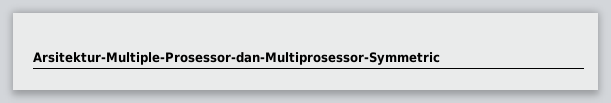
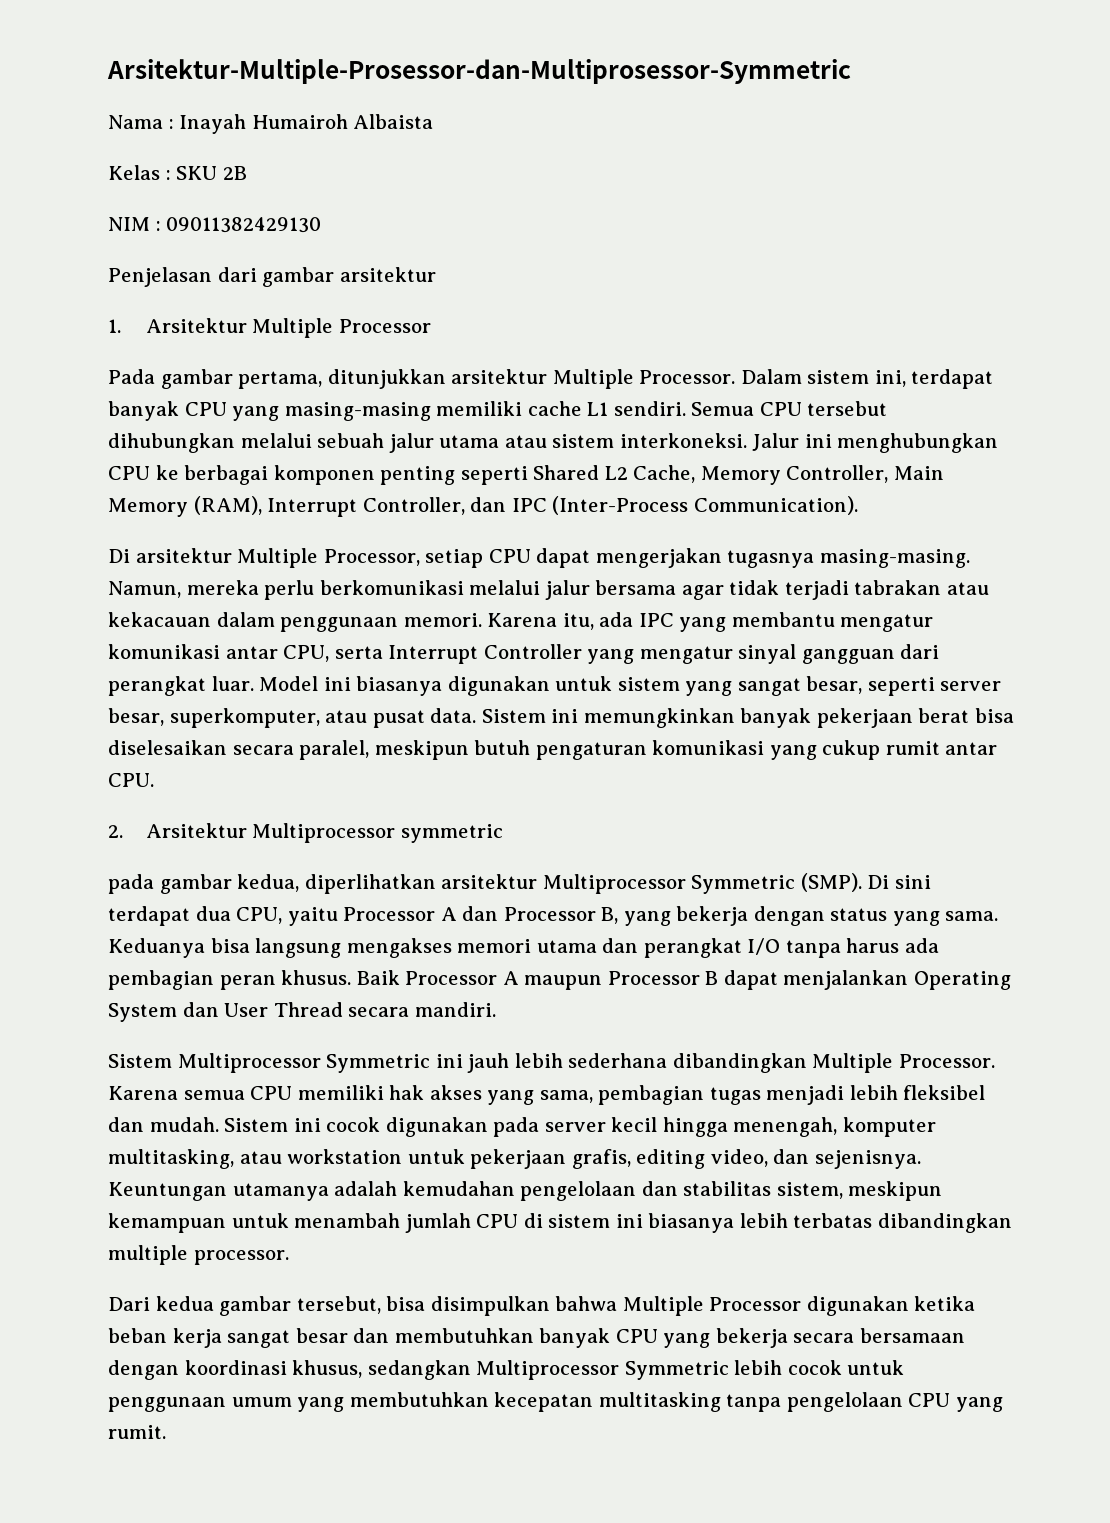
+ Nama : Inayah Humairoh Albaista
+ Kelas : SKU 2B
+ NIM : 09011382429130
+ Penjelasan dari gambar arsitektur
+ 1. Arsitektur Multiple Processor
+ Pada gambar pertama, ditunjukkan arsitektur Multiple Processor. Dalam sistem ini, terdapat banyak CPU yang masing-masing memiliki cache L1 sendiri. Semua CPU tersebut dihubungkan melalui sebuah jalur utama atau sistem interkoneksi. Jalur ini menghubungkan CPU ke berbagai komponen penting seperti Shared L2 Cache, Memory Controller, Main Memory (RAM), Interrupt Controller, dan IPC (Inter-Process Communication).
+ Di arsitektur Multiple Processor, setiap CPU dapat mengerjakan tugasnya masing-masing. Namun, mereka perlu berkomunikasi melalui jalur bersama agar tidak terjadi tabrakan atau kekacauan dalam penggunaan memori. Karena itu, ada IPC yang membantu mengatur komunikasi antar CPU, serta Interrupt Controller yang mengatur sinyal gangguan dari perangkat luar. Model ini biasanya digunakan untuk sistem yang sangat besar, seperti server besar, superkomputer, atau pusat data. Sistem ini memungkinkan banyak pekerjaan berat bisa diselesaikan secara paralel, meskipun butuh pengaturan komunikasi yang cukup rumit antar CPU.
+ 2. Arsitektur Multiprocessor symmetric
+ pada gambar kedua, diperlihatkan arsitektur Multiprocessor Symmetric (SMP). Di sini terdapat dua CPU, yaitu Processor A dan Processor B, yang bekerja dengan status yang sama. Keduanya bisa langsung mengakses memori utama dan perangkat I/O tanpa harus ada pembagian peran khusus. Baik Processor A maupun Processor B dapat menjalankan Operating System dan User Thread secara mandiri.
+ Sistem Multiprocessor Symmetric ini jauh lebih sederhana dibandingkan Multiple Processor. Karena semua CPU memiliki hak akses yang sama, pembagian tugas menjadi lebih fleksibel dan mudah. Sistem ini cocok digunakan pada server kecil hingga menengah, komputer multitasking, atau workstation untuk pekerjaan grafis, editing video, dan sejenisnya. Keuntungan utamanya adalah kemudahan pengelolaan dan stabilitas sistem, meskipun kemampuan untuk menambah jumlah CPU di sistem ini biasanya lebih terbatas dibandingkan multiple processor.
+ Dari kedua gambar tersebut, bisa disimpulkan bahwa Multiple Processor digunakan ketika beban kerja sangat besar dan membutuhkan banyak CPU yang bekerja secara bersamaan dengan koordinasi khusus, sedangkan Multiprocessor Symmetric lebih cocok untuk penggunaan umum yang membutuhkan kecepatan multitasking tanpa pengelolaan CPU yang rumit.

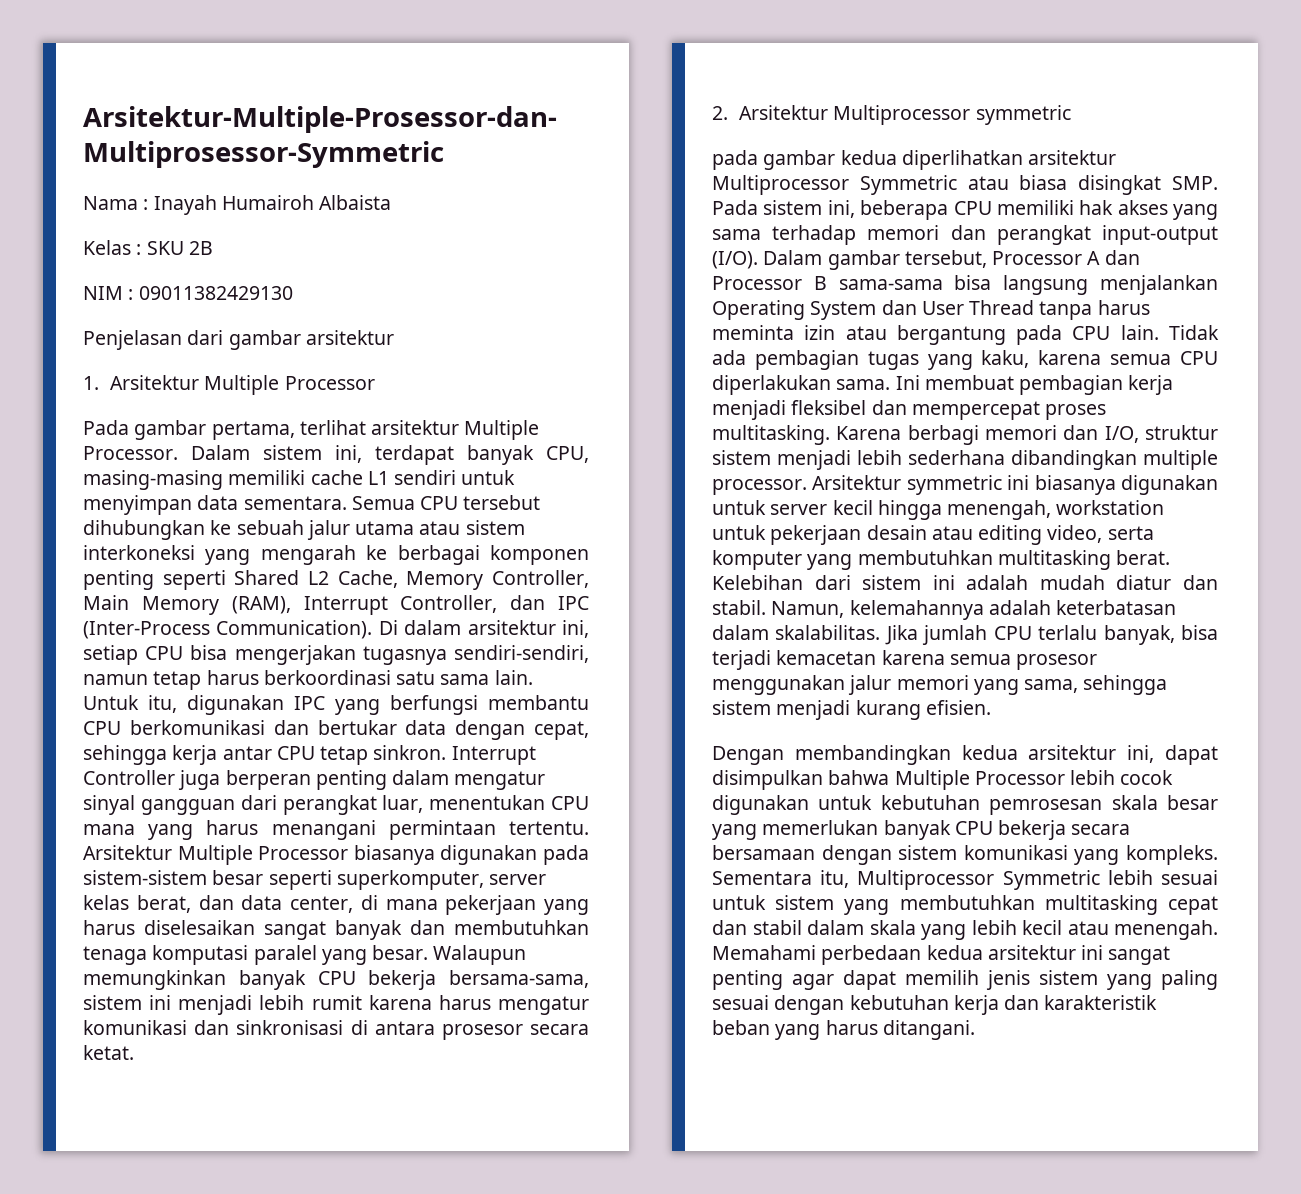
- Pada gambar pertama, ditunjukkan arsitektur Multiple Processor.
+ Pada gambar pertama, terlihat arsitektur Multiple Processor.
- Dalam sistem ini, terdapat banyak CPU yang masing-masing memiliki cache L1 sendiri.
+ Dalam sistem ini, terdapat banyak CPU, masing-masing memiliki cache L1 sendiri untuk menyimpan data sementara.
- Semua CPU tersebut dihubungkan melalui sebuah jalur utama atau sistem interkoneksi. Jalur ini menghubungkan CPU ke berbagai komponen penting seperti Shared L2 Cache, Memory Controller, Main Memory (RAM), Interrupt Controller, dan IPC (Inter-Process Communication).
- Di arsitektur Multiple Processor, setiap CPU dapat mengerjakan tugasnya masing-masing. Namun, mereka perlu berkomunikasi melalui jalur bersama agar tidak terjadi tabrakan atau kekacauan dalam penggunaan memori. Karena itu, ada IPC yang membantu mengatur komunikasi antar CPU, serta Interrupt Controller yang mengatur sinyal gangguan dari perangkat luar. Model ini biasanya digunakan untuk sistem yang sangat besar, seperti server besar, superkomputer, atau pusat data. Sistem ini memungkinkan banyak pekerjaan berat bisa diselesaikan secara paralel, meskipun butuh pengaturan komunikasi yang cukup rumit antar CPU.
+ Semua CPU tersebut dihubungkan ke sebuah jalur utama atau sistem interkoneksi yang mengarah ke berbagai komponen penting seperti Shared L2 Cache, Memory Controller, Main Memory (RAM), Interrupt Controller, dan IPC (Inter-Process Communication). Di dalam arsitektur ini, setiap CPU bisa mengerjakan tugasnya sendiri-sendiri, namun tetap harus berkoordinasi satu sama lain. Untuk itu, digunakan IPC yang berfungsi membantu CPU berkomunikasi dan bertukar data dengan cepat, sehingga kerja antar CPU tetap sinkron. Interrupt Controller juga berperan penting dalam mengatur sinyal gangguan dari perangkat luar, menentukan CPU mana yang harus menangani permintaan tertentu. Arsitektur Multiple Processor biasanya digunakan pada sistem-sistem besar seperti superkomputer, server kelas berat, dan data center, di mana pekerjaan yang harus diselesaikan sangat banyak dan membutuhkan tenaga komputasi paralel yang besar. Walaupun memungkinkan banyak CPU bekerja bersama-sama, sistem ini menjadi lebih rumit karena harus mengatur komunikasi dan sinkronisasi di antara prosesor secara ketat.
- pada gambar kedua, diperlihatkan arsitektur Multiprocessor Symmetric (SMP). Di sini terdapat dua CPU, yaitu Processor A dan Processor B, yang bekerja dengan status yang sama. Keduanya bisa langsung mengakses memori utama dan perangkat I/O tanpa harus ada pembagian peran khusus. Baik Processor A maupun Processor B dapat menjalankan Operating System dan User Thread secara mandiri.
- Sistem Multiprocessor Symmetric ini jauh lebih sederhana dibandingkan Multiple Processor. Karena semua CPU memiliki hak akses yang sama, pembagian tugas menjadi lebih fleksibel dan mudah. Sistem ini cocok digunakan pada server kecil hingga menengah, komputer multitasking, atau workstation untuk pekerjaan grafis, editing video, dan sejenisnya. Keuntungan utamanya adalah kemudahan pengelolaan dan stabilitas sistem, meskipun kemampuan untuk menambah jumlah CPU di sistem ini biasanya lebih terbatas dibandingkan multiple processor.
- Dari kedua gambar tersebut, bisa disimpulkan bahwa Multiple Processor digunakan ketika beban kerja sangat besar dan membutuhkan banyak CPU yang bekerja secara bersamaan dengan koordinasi khusus, sedangkan Multiprocessor Symmetric lebih cocok untuk penggunaan umum yang membutuhkan kecepatan multitasking tanpa pengelolaan CPU yang rumit.
+ pada gambar kedua diperlihatkan arsitektur Multiprocessor Symmetric atau biasa disingkat SMP. Pada sistem ini, beberapa CPU memiliki hak akses yang sama terhadap memori dan perangkat input-output (I/O). Dalam gambar tersebut, Processor A dan Processor B sama-sama bisa langsung menjalankan Operating System dan User Thread tanpa harus meminta izin atau bergantung pada CPU lain. Tidak ada pembagian tugas yang kaku, karena semua CPU diperlakukan sama. Ini membuat pembagian kerja menjadi fleksibel dan mempercepat proses multitasking. Karena berbagi memori dan I/O, struktur sistem menjadi lebih sederhana dibandingkan multiple processor. Arsitektur symmetric ini biasanya digunakan untuk server kecil hingga menengah, workstation untuk pekerjaan desain atau editing video, serta komputer yang membutuhkan multitasking berat. Kelebihan dari sistem ini adalah mudah diatur dan stabil. Namun, kelemahannya adalah keterbatasan dalam skalabilitas. Jika jumlah CPU terlalu banyak, bisa terjadi kemacetan karena semua prosesor menggunakan jalur memori yang sama, sehingga sistem menjadi kurang efisien.
+ Dengan membandingkan kedua arsitektur ini, dapat disimpulkan bahwa Multiple Processor lebih cocok digunakan untuk kebutuhan pemrosesan skala besar yang memerlukan banyak CPU bekerja secara bersamaan dengan sistem komunikasi yang kompleks. Sementara itu, Multiprocessor Symmetric lebih sesuai untuk sistem yang membutuhkan multitasking cepat dan stabil dalam skala yang lebih kecil atau menengah. Memahami perbedaan kedua arsitektur ini sangat penting agar dapat memilih jenis sistem yang paling sesuai dengan kebutuhan kerja dan karakteristik beban yang harus ditangani.

